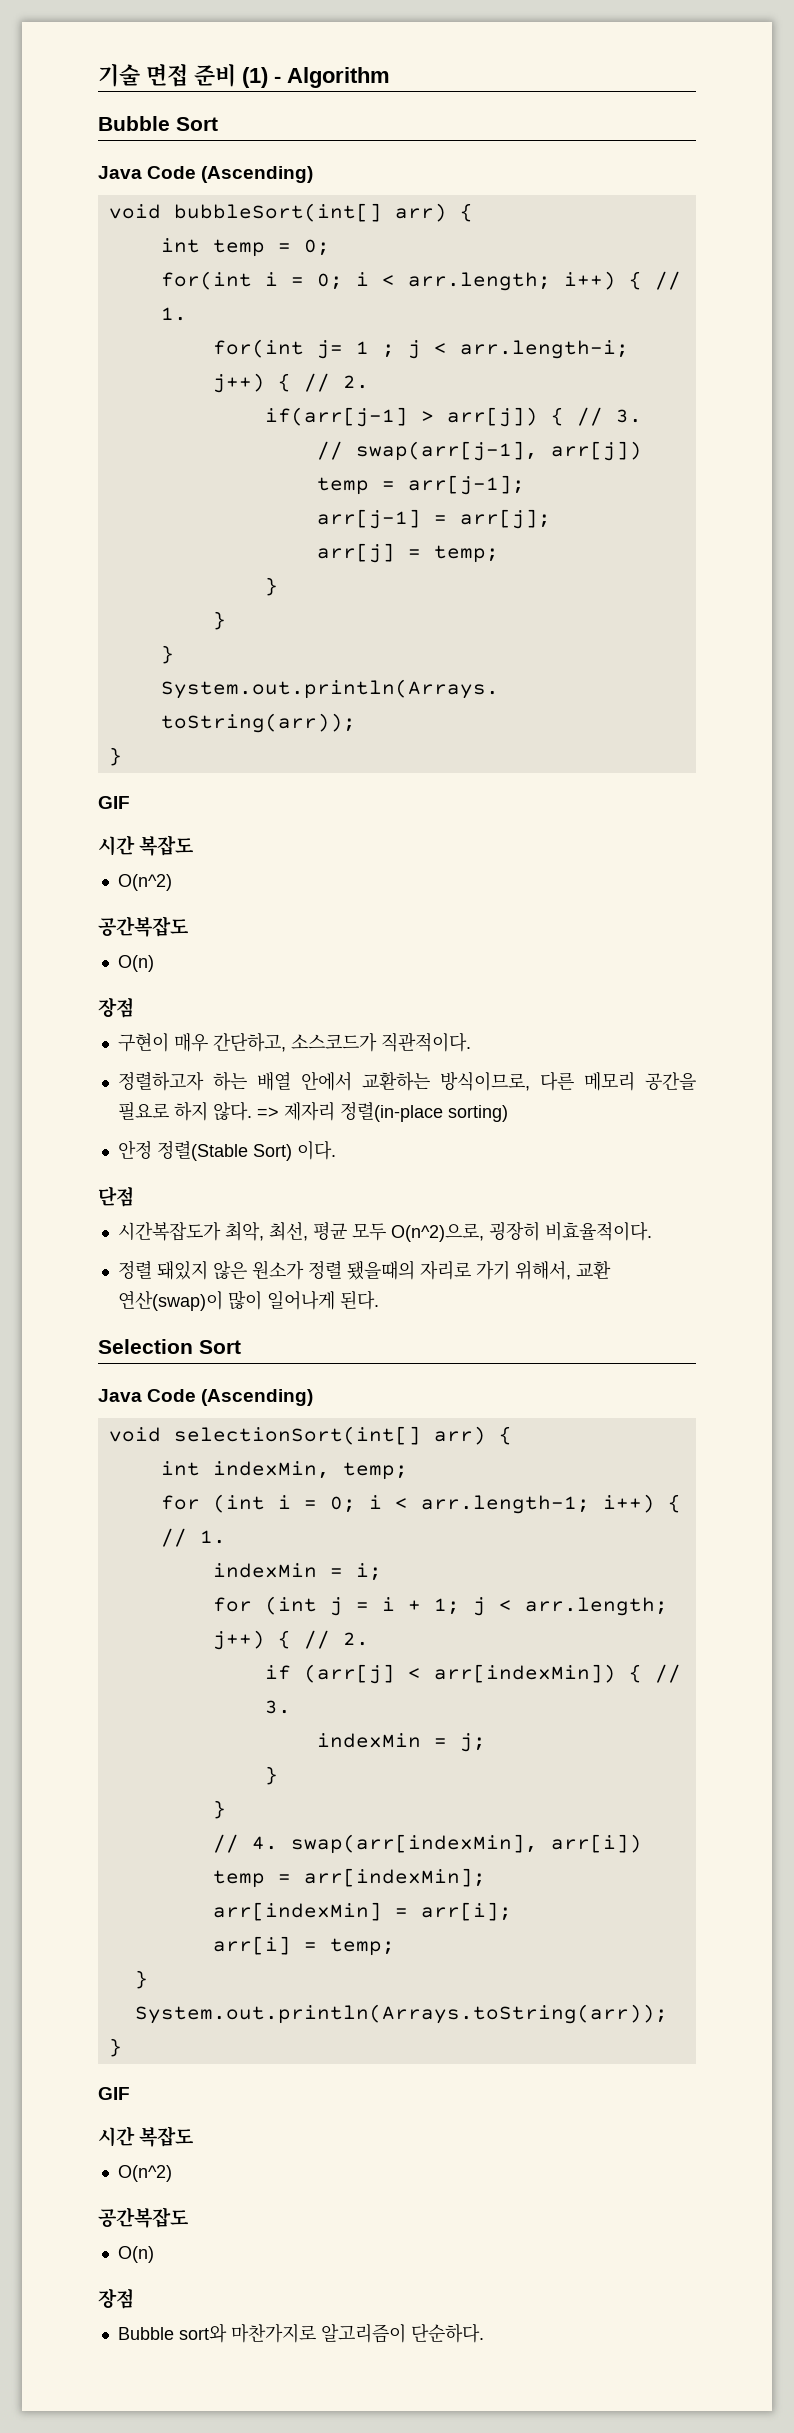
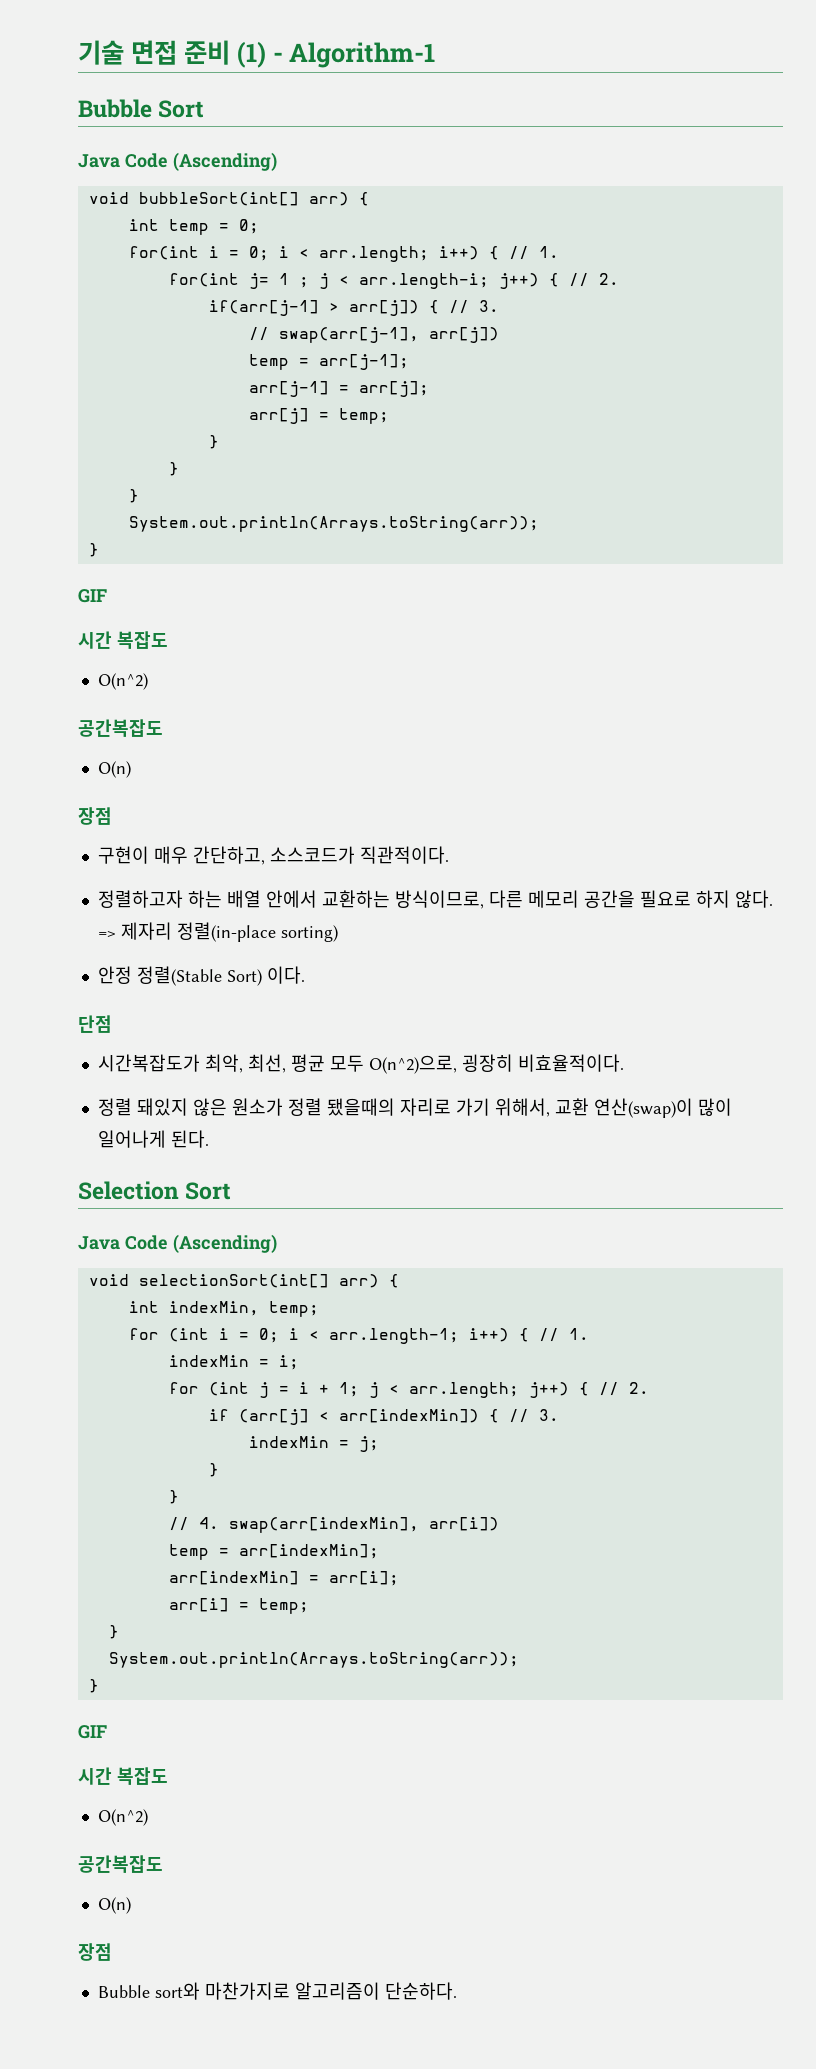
- 기술 면접 준비 (1) - Algorithm
+ 기술 면접 준비 (1) - Algorithm-1

